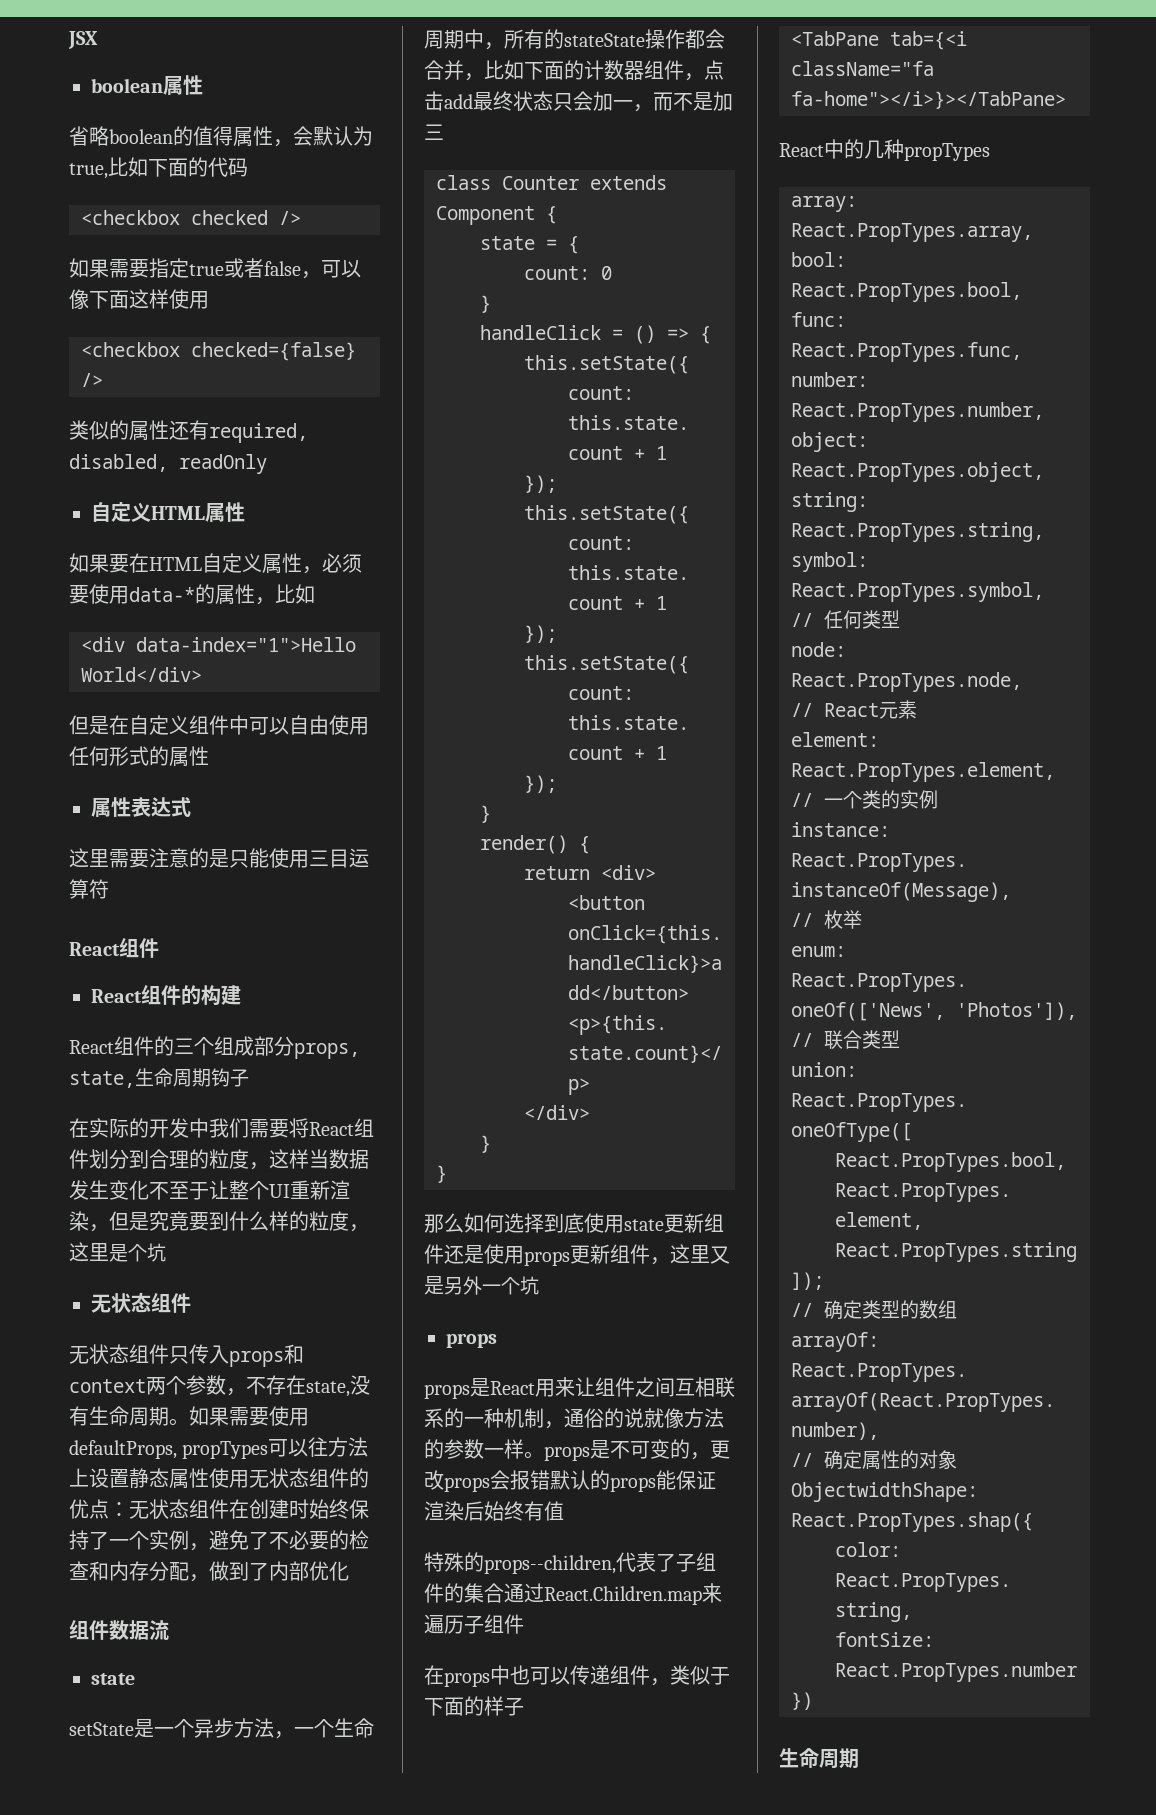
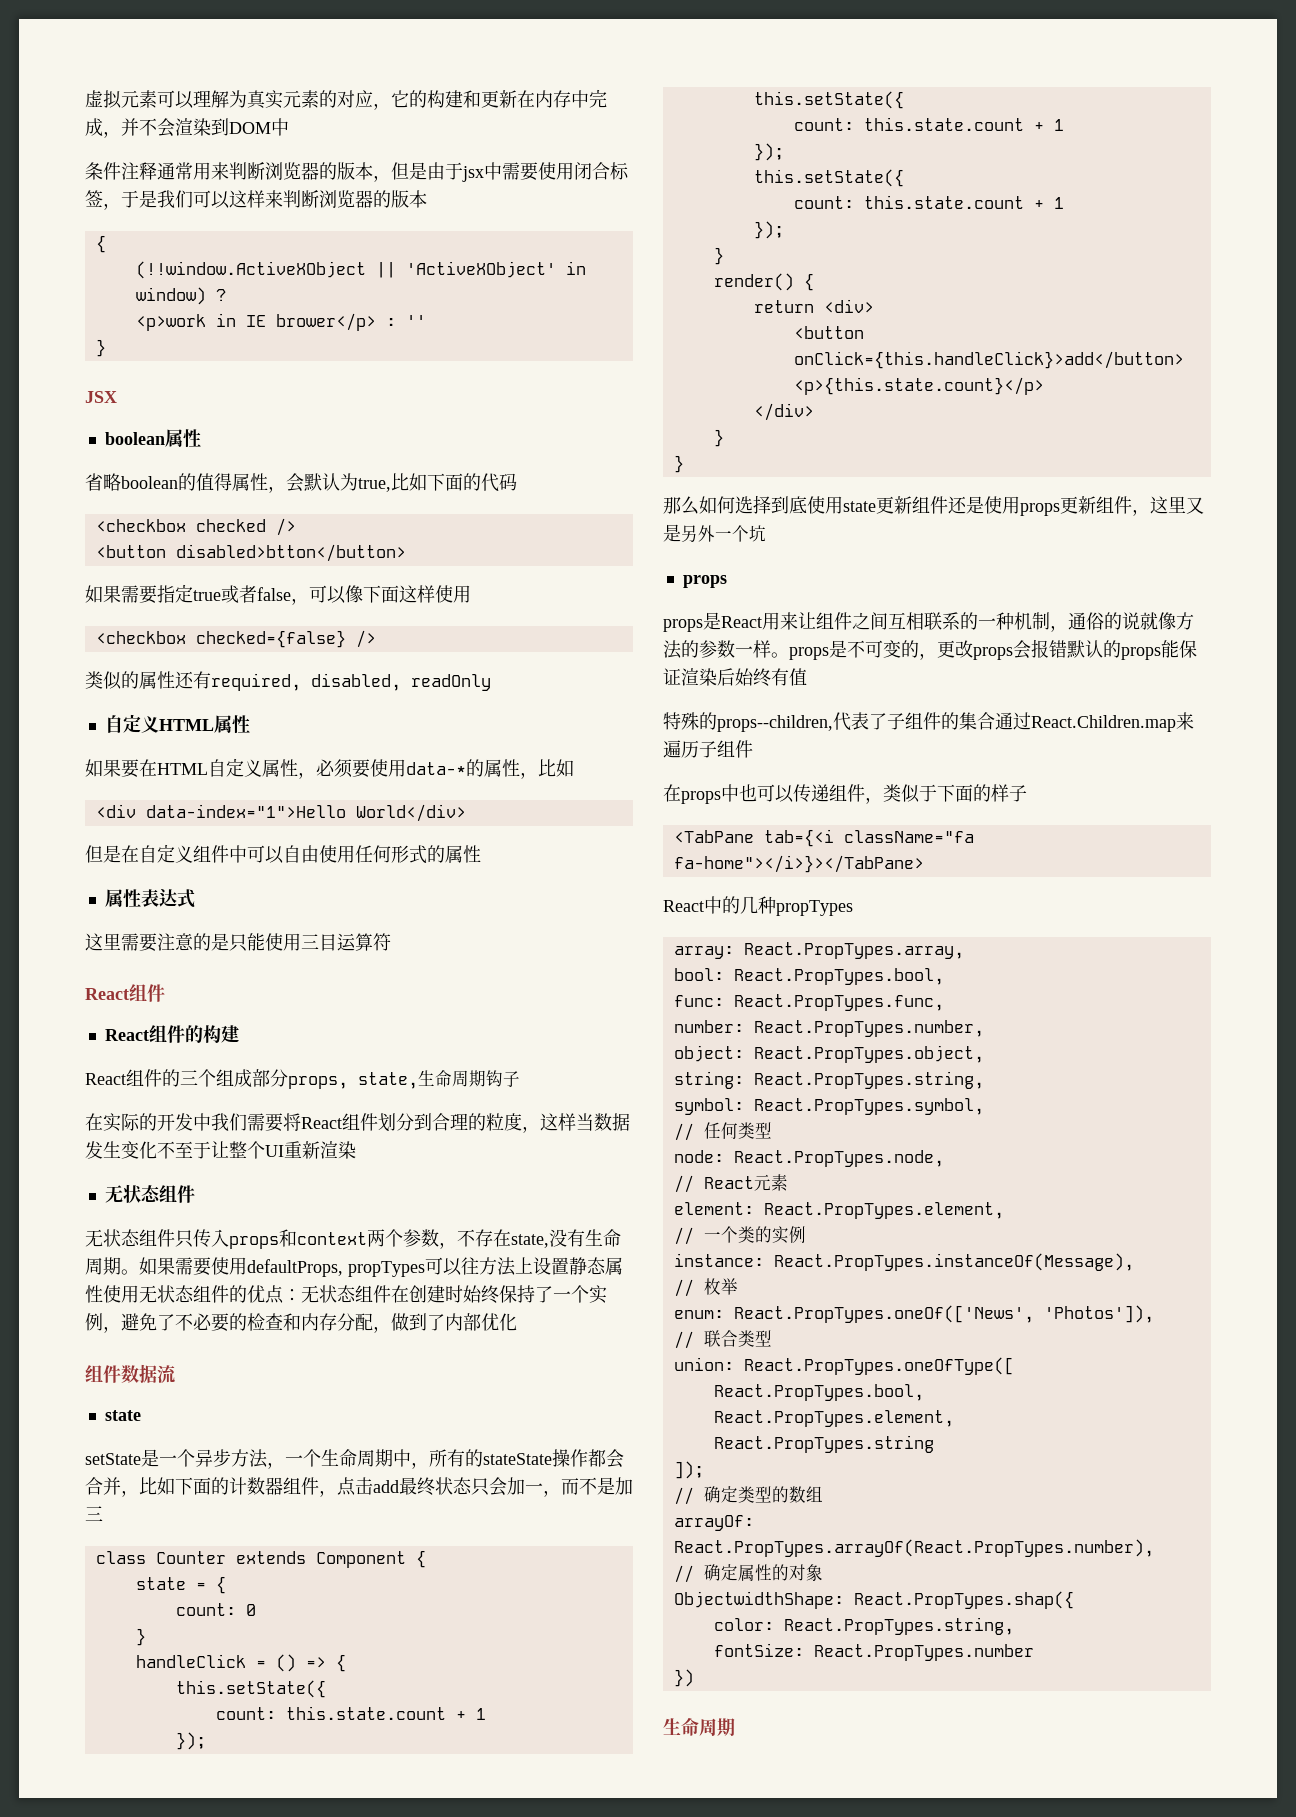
+ 虚拟元素可以理解为真实元素的对应，它的构建和更新在内存中完成，并不会渲染到DOM中
+ 条件注释通常用来判断浏览器的版本，但是由于jsx中需要使用闭合标签，于是我们可以这样来判断浏览器的版本
+ {
+ (!!window.ActiveXObject || 'ActiveXObject' in window) ?
+ <p>work in IE brower</p> : ''
+ }
+ <button disabled>btton</button>
- 在实际的开发中我们需要将React组件划分到合理的粒度，这样当数据发生变化不至于让整个UI重新渲染，但是究竟要到什么样的粒度，这里是个坑
+ 在实际的开发中我们需要将React组件划分到合理的粒度，这样当数据发生变化不至于让整个UI重新渲染

